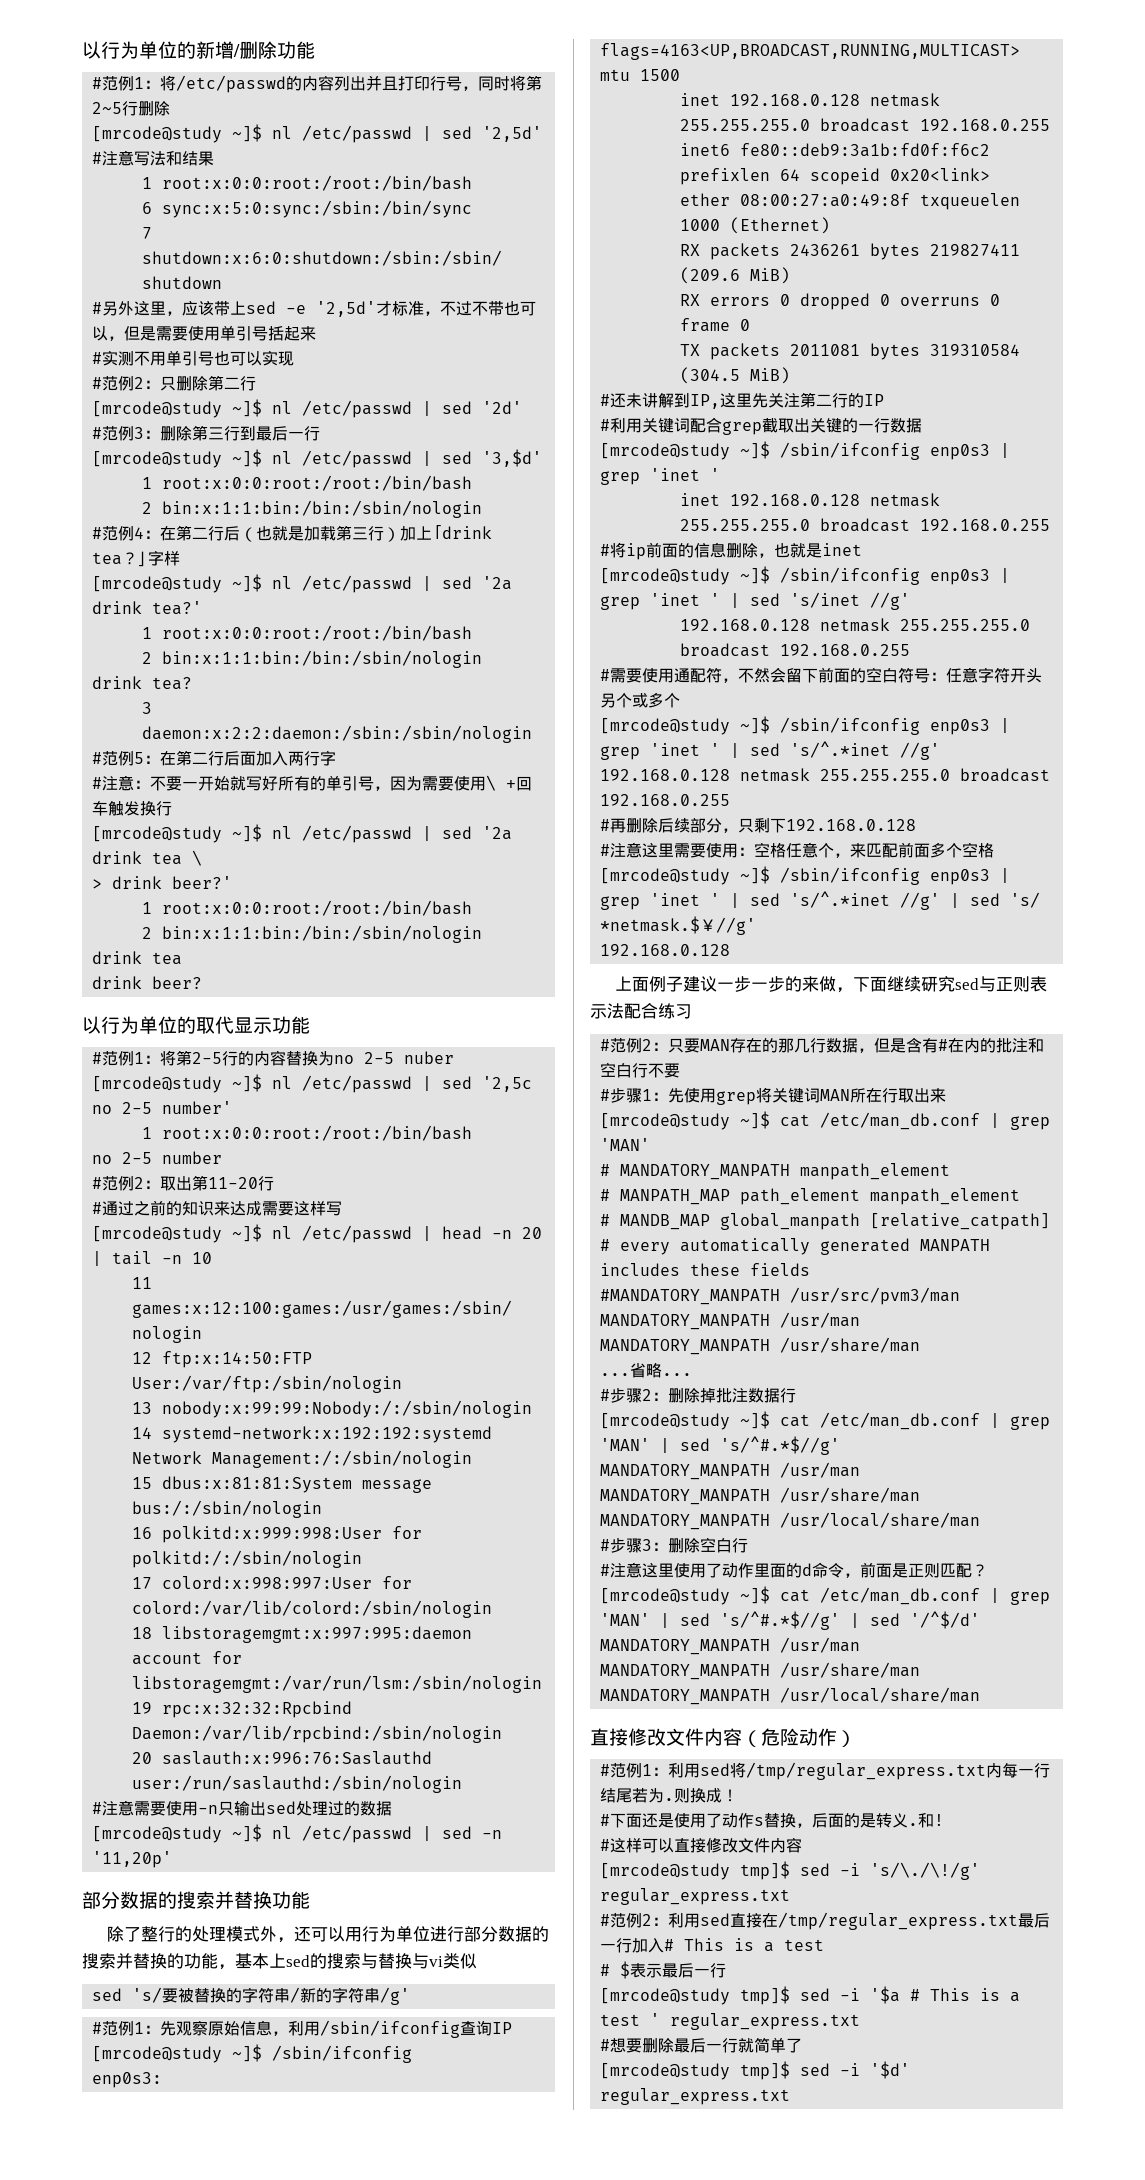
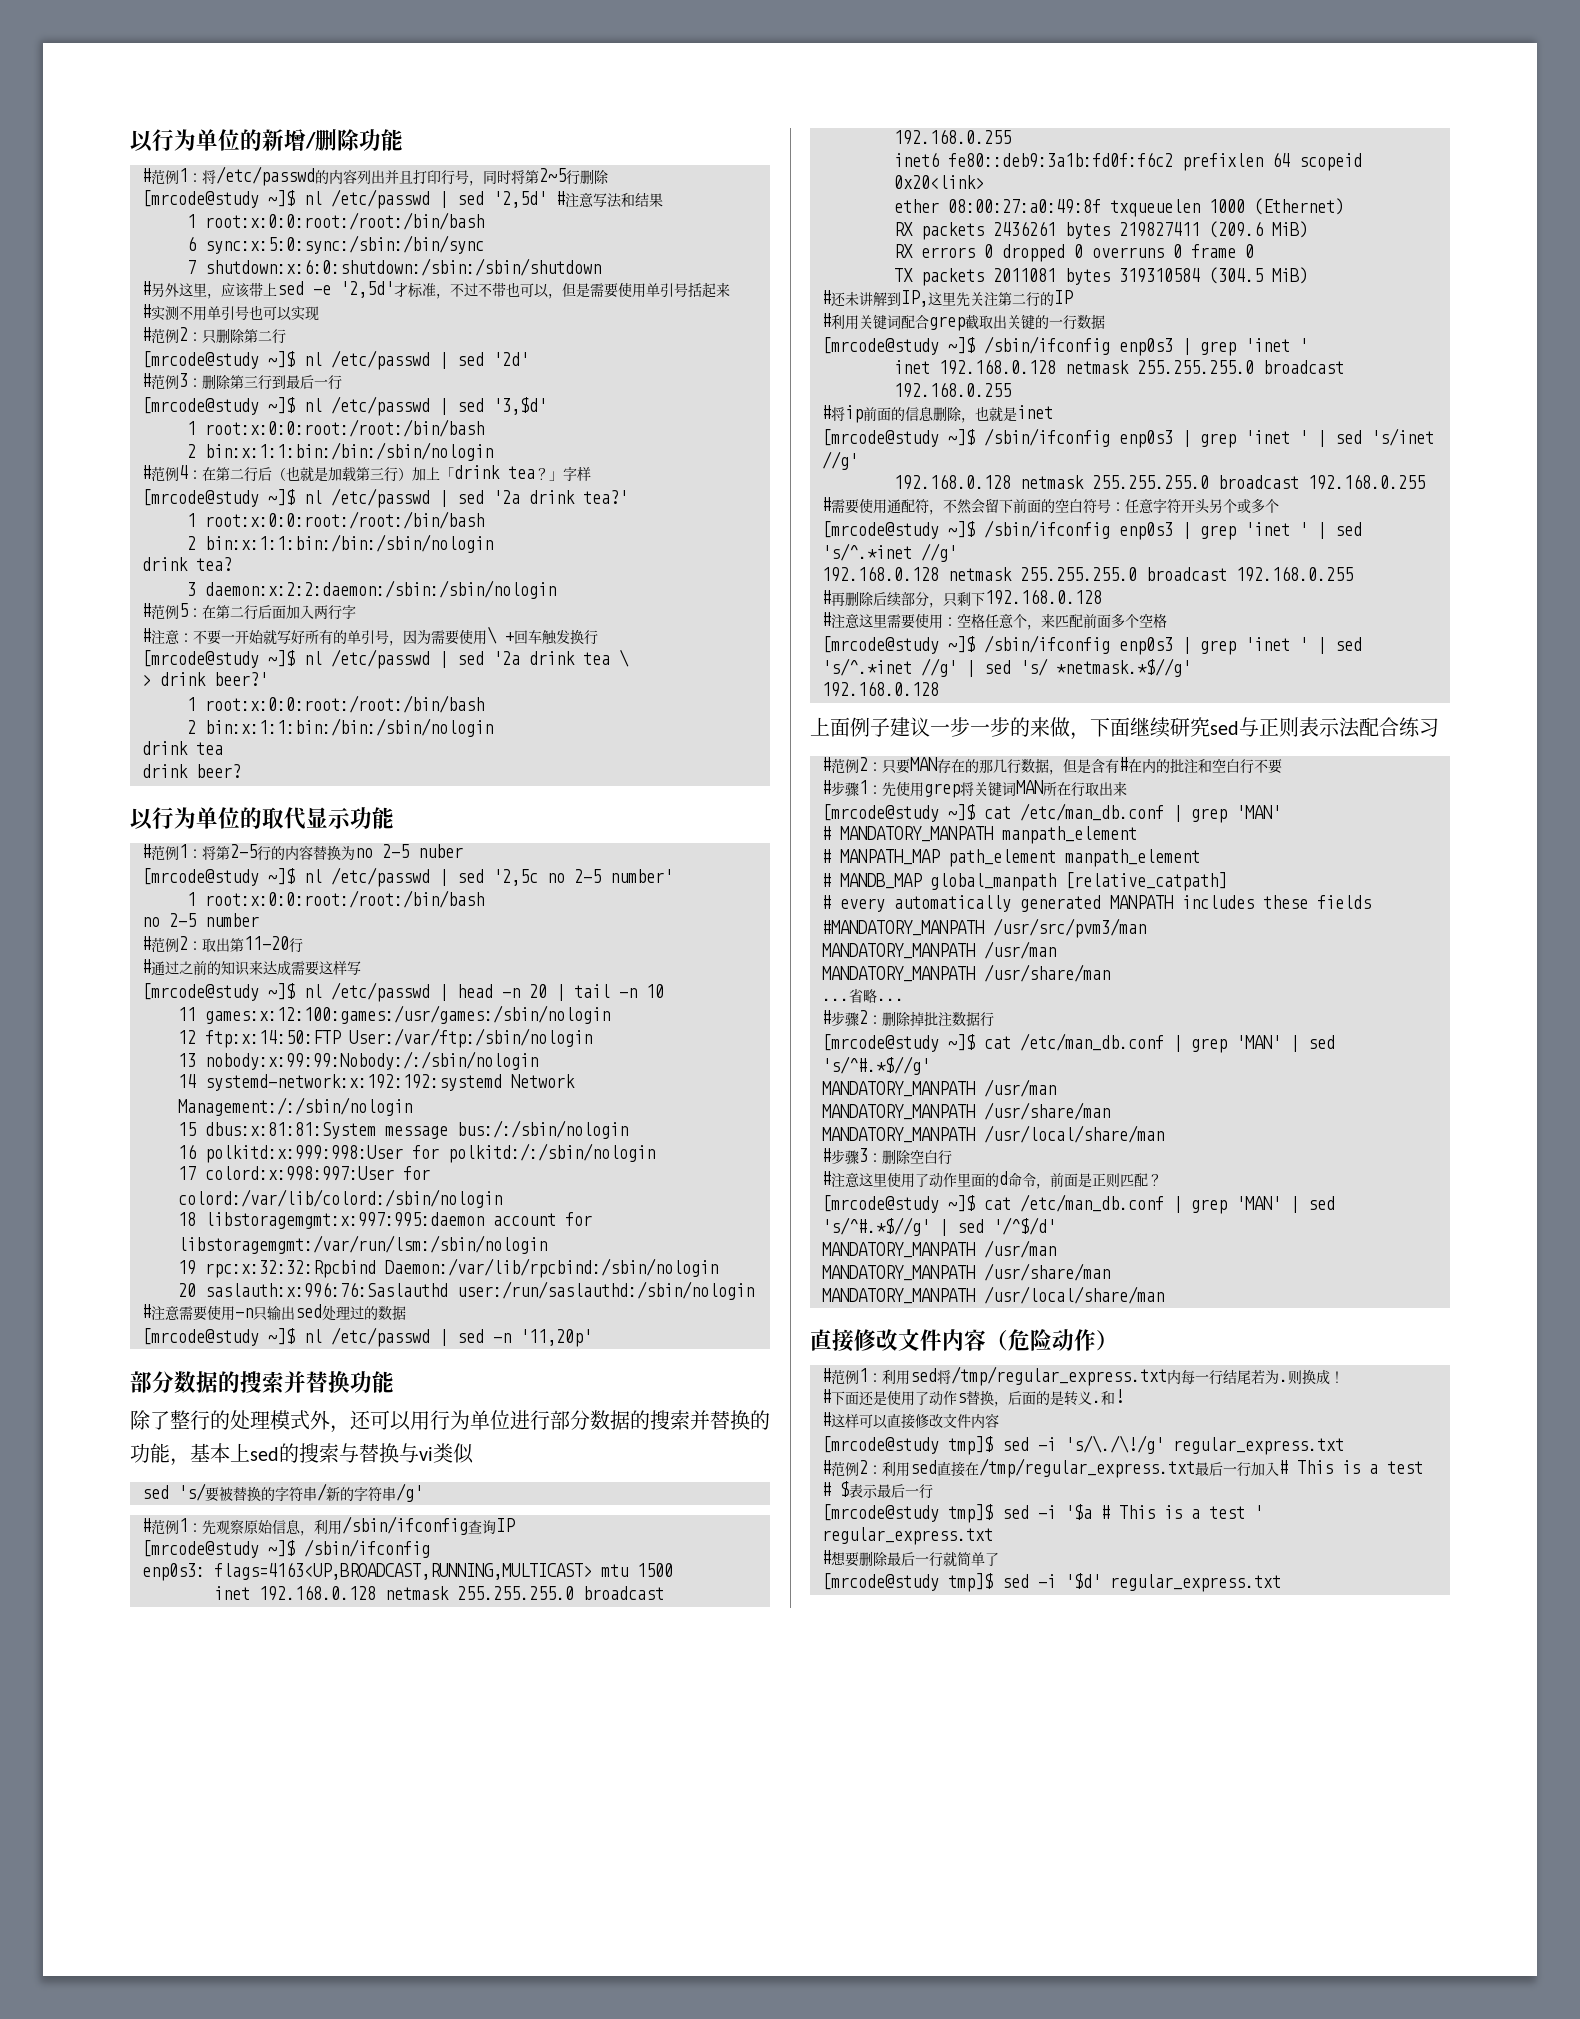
- [mrcode@study ~]$ /sbin/ifconfig enp0s3 | grep 'inet ' | sed 's/^.*inet //g' | sed 's/ *netmask.$￥//g'
+ [mrcode@study ~]$ /sbin/ifconfig enp0s3 | grep 'inet ' | sed 's/^.*inet //g' | sed 's/ *netmask.*$//g'

